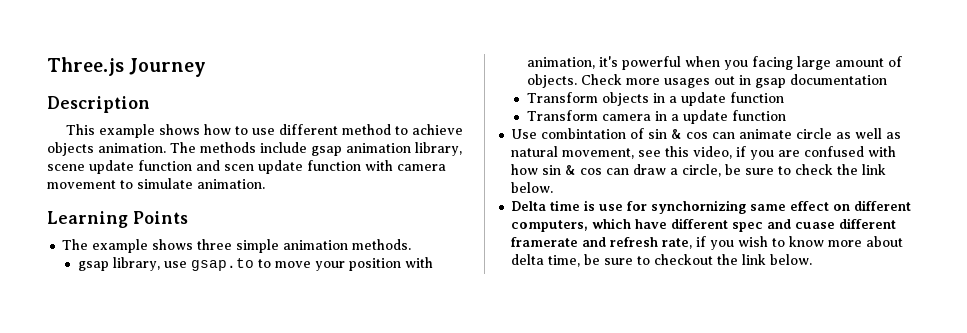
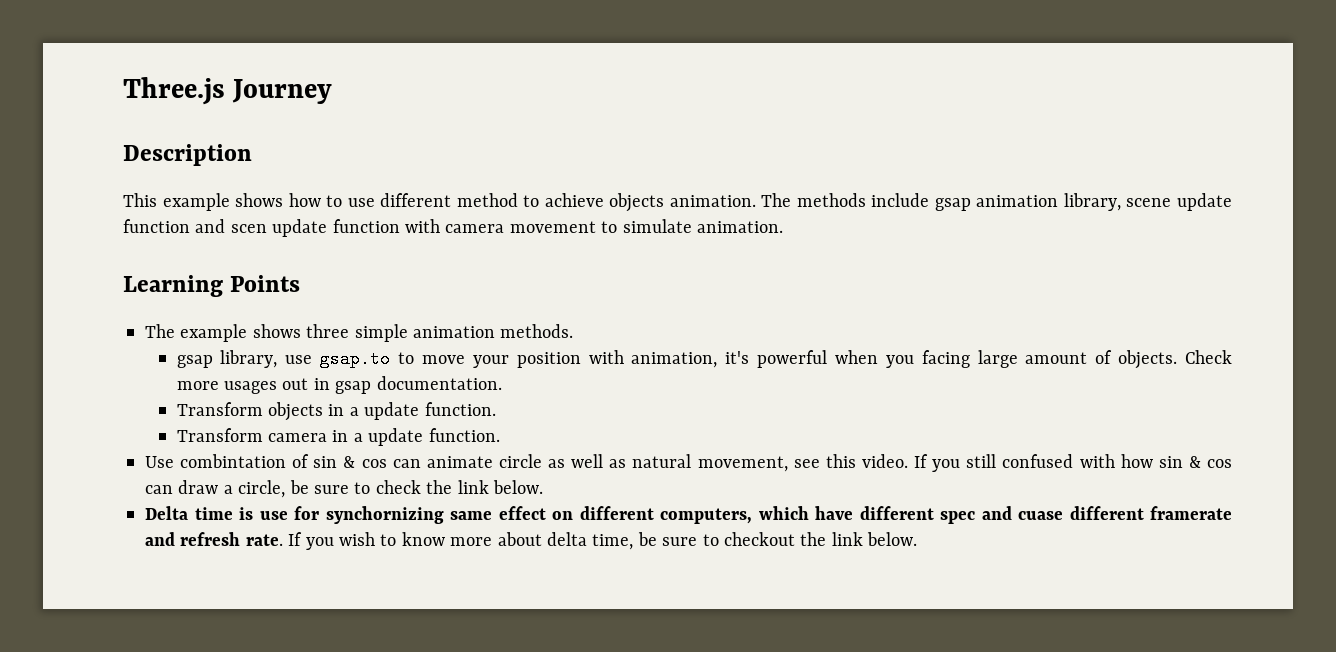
- Check more usages out in gsap documentation
+ Check more usages out in gsap documentation.
- Transform objects in a update function
+ Transform objects in a update function.
- Transform camera in a update function
+ Transform camera in a update function.
- Use combintation of sin & cos can animate circle as well as natural movement, see this video, if you are confused with how sin & cos can draw a circle, be sure to check the link below.
+ Use combintation of sin & cos can animate circle as well as natural movement, see this video. If you still confused with how sin & cos can draw a circle, be sure to check the link below.
- Delta time is use for synchornizing same effect on different computers, which have different spec and cuase different framerate and refresh rate, if you wish to know more about delta time, be sure to checkout the link below.
+ Delta time is use for synchornizing same effect on different computers, which have different spec and cuase different framerate and refresh rate. If you wish to know more about delta time, be sure to checkout the link below.

